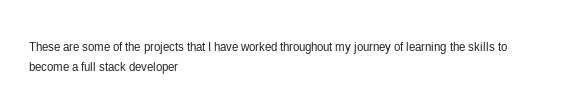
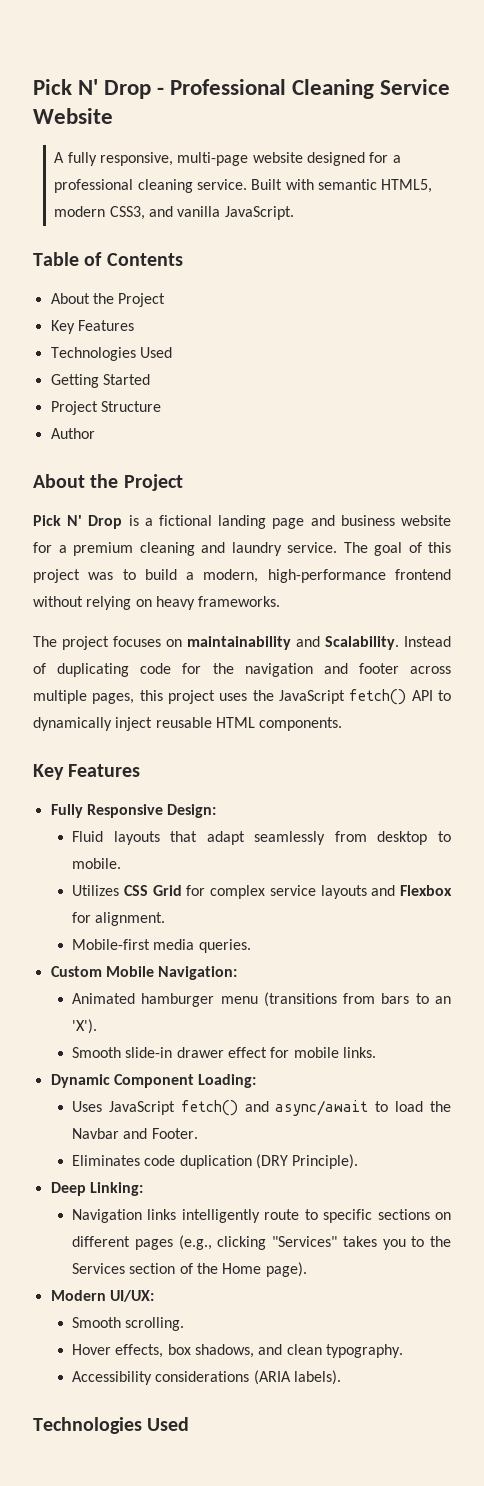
- These are some of the projects that I have worked throughout my journey of learning the skills to become a full stack developer
+ Pick N' Drop - Professional Cleaning Service Website
+ A fully responsive, multi-page website designed for a professional cleaning service. Built with semantic HTML5, modern CSS3, and vanilla JavaScript.
+ Table of Contents
+ About the Project
+ Key Features
+ Technologies Used
+ Getting Started
+ Project Structure
+ Author
+ About the Project
+ Pick N' Drop is a fictional landing page and business website for a premium cleaning and laundry service. The goal of this project was to build a modern, high-performance frontend without relying on heavy frameworks.
+ The project focuses on maintainability and Scalability. Instead of duplicating code for the navigation and footer across multiple pages, this project uses the JavaScript fetch() API to dynamically inject reusable HTML components.
+ Key Features
+ Fully Responsive Design:
+ Fluid layouts that adapt seamlessly from desktop to mobile.
+ Utilizes CSS Grid for complex service layouts and Flexbox for alignment.
+ Mobile-first media queries.
+ Custom Mobile Navigation:
+ Animated hamburger menu (transitions from bars to an 'X').
+ Smooth slide-in drawer effect for mobile links.
+ Dynamic Component Loading:
+ Uses JavaScript fetch() and async/await to load the Navbar and Footer.
+ Eliminates code duplication (DRY Principle).
+ Deep Linking:
+ Navigation links intelligently route to specific sections on different pages (e.g., clicking "Services" takes you to the Services section of the Home page).
+ Modern UI/UX:
+ Smooth scrolling.
+ Hover effects, box shadows, and clean typography.
+ Accessibility considerations (ARIA labels).
+ Technologies Used

